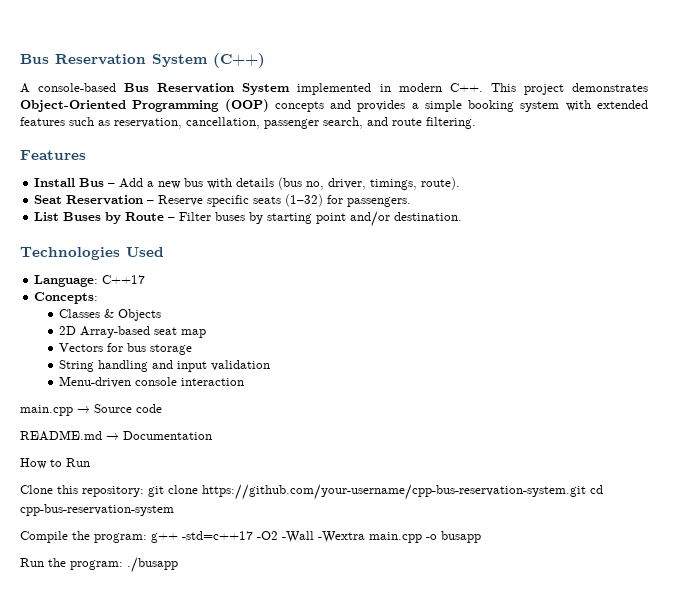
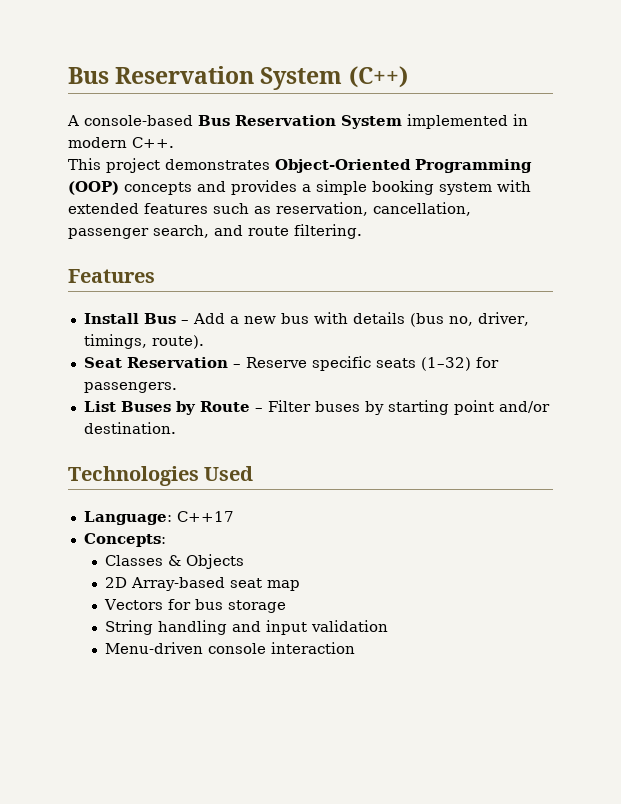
- A console-based Bus Reservation System implemented in modern C++. This project demonstrates Object-Oriented Programming (OOP) concepts and provides a simple booking system with extended features such as reservation, cancellation, passenger search, and route filtering.
+ A console-based Bus Reservation System implemented in modern C++.
+ This project demonstrates Object-Oriented Programming (OOP) concepts and provides a simple booking system with extended features such as reservation, cancellation, passenger search, and route filtering.
- main.cpp → Source code
- README.md → Documentation
- How to Run
- Clone this repository: git clone https://github.com/your-username/cpp-bus-reservation-system.git cd cpp-bus-reservation-system
- Compile the program: g++ -std=c++17 -O2 -Wall -Wextra main.cpp -o busapp
- Run the program: ./busapp

